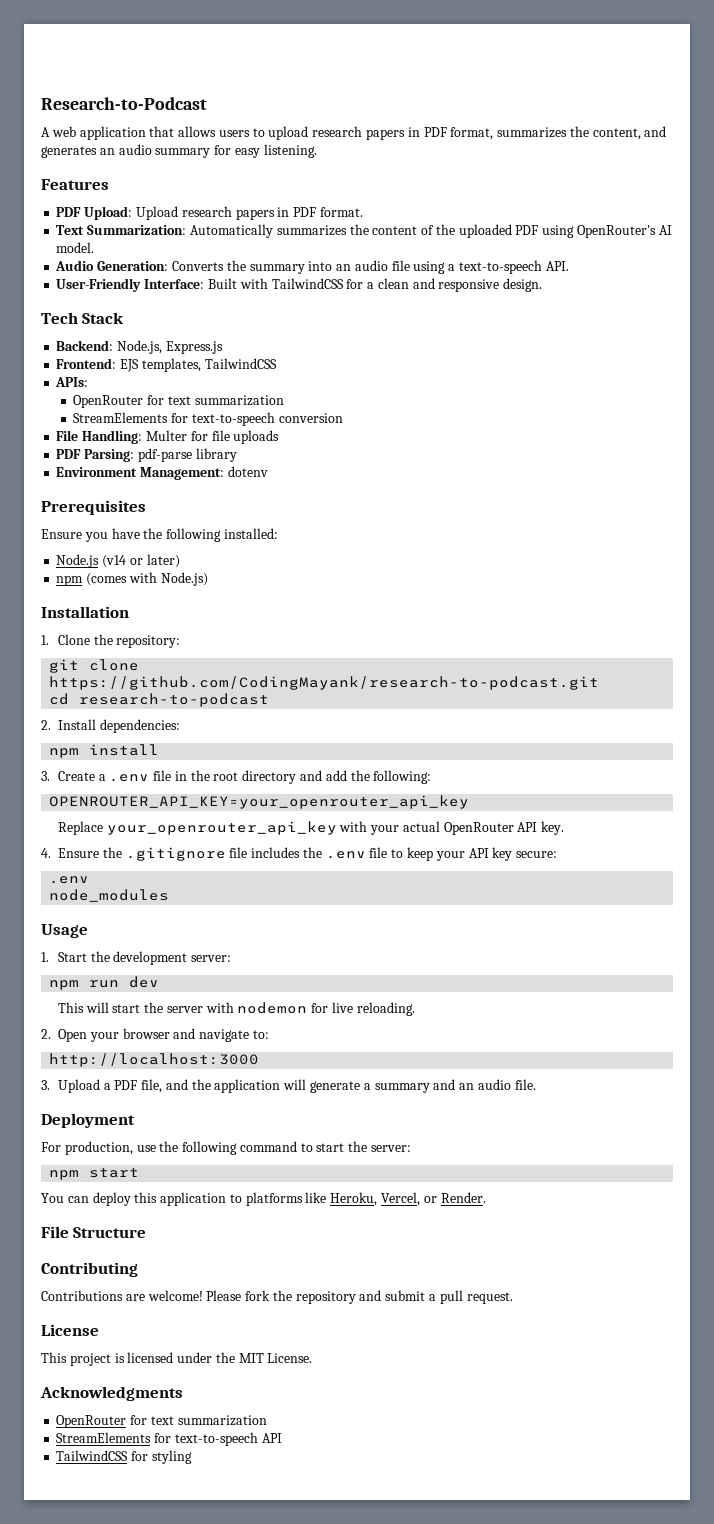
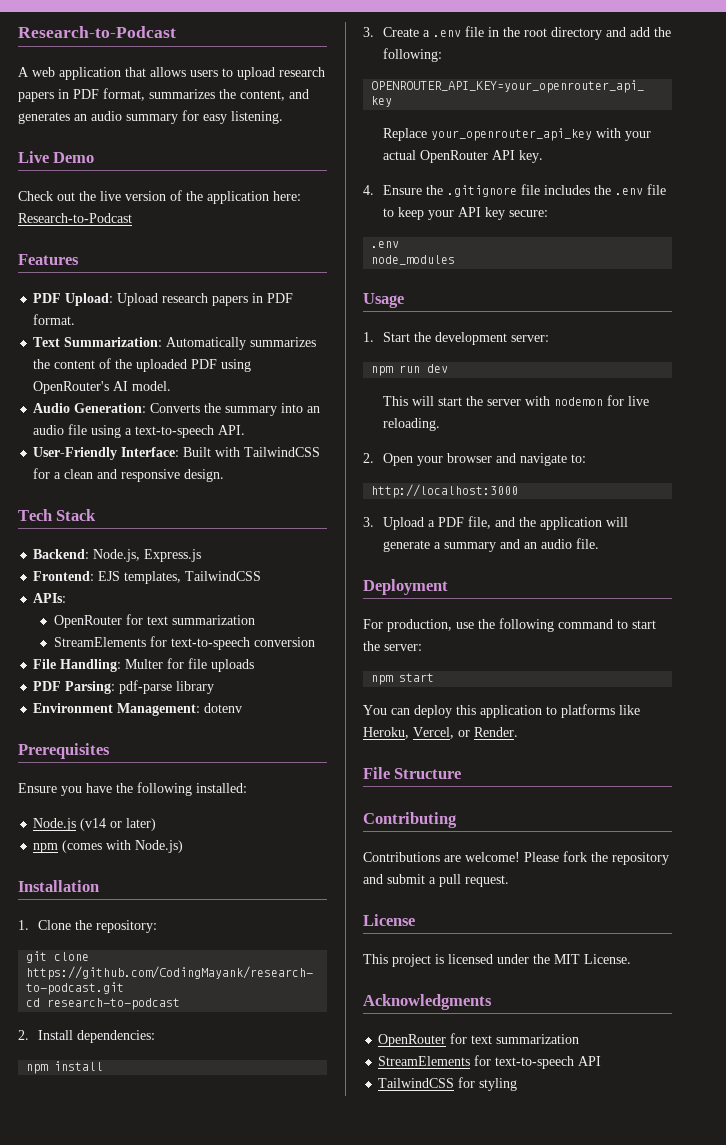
+ Live Demo
+ Check out the live version of the application here: Research-to-Podcast

